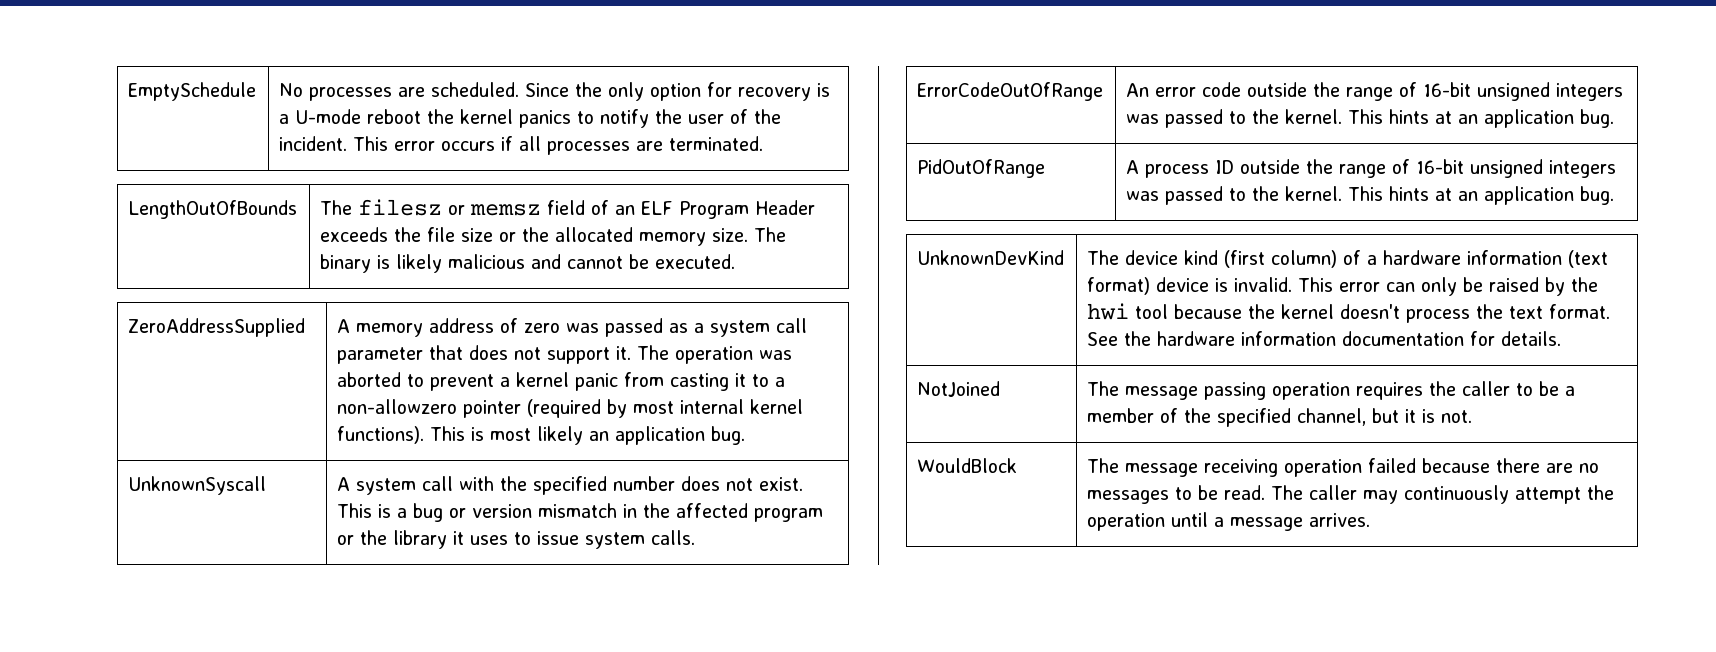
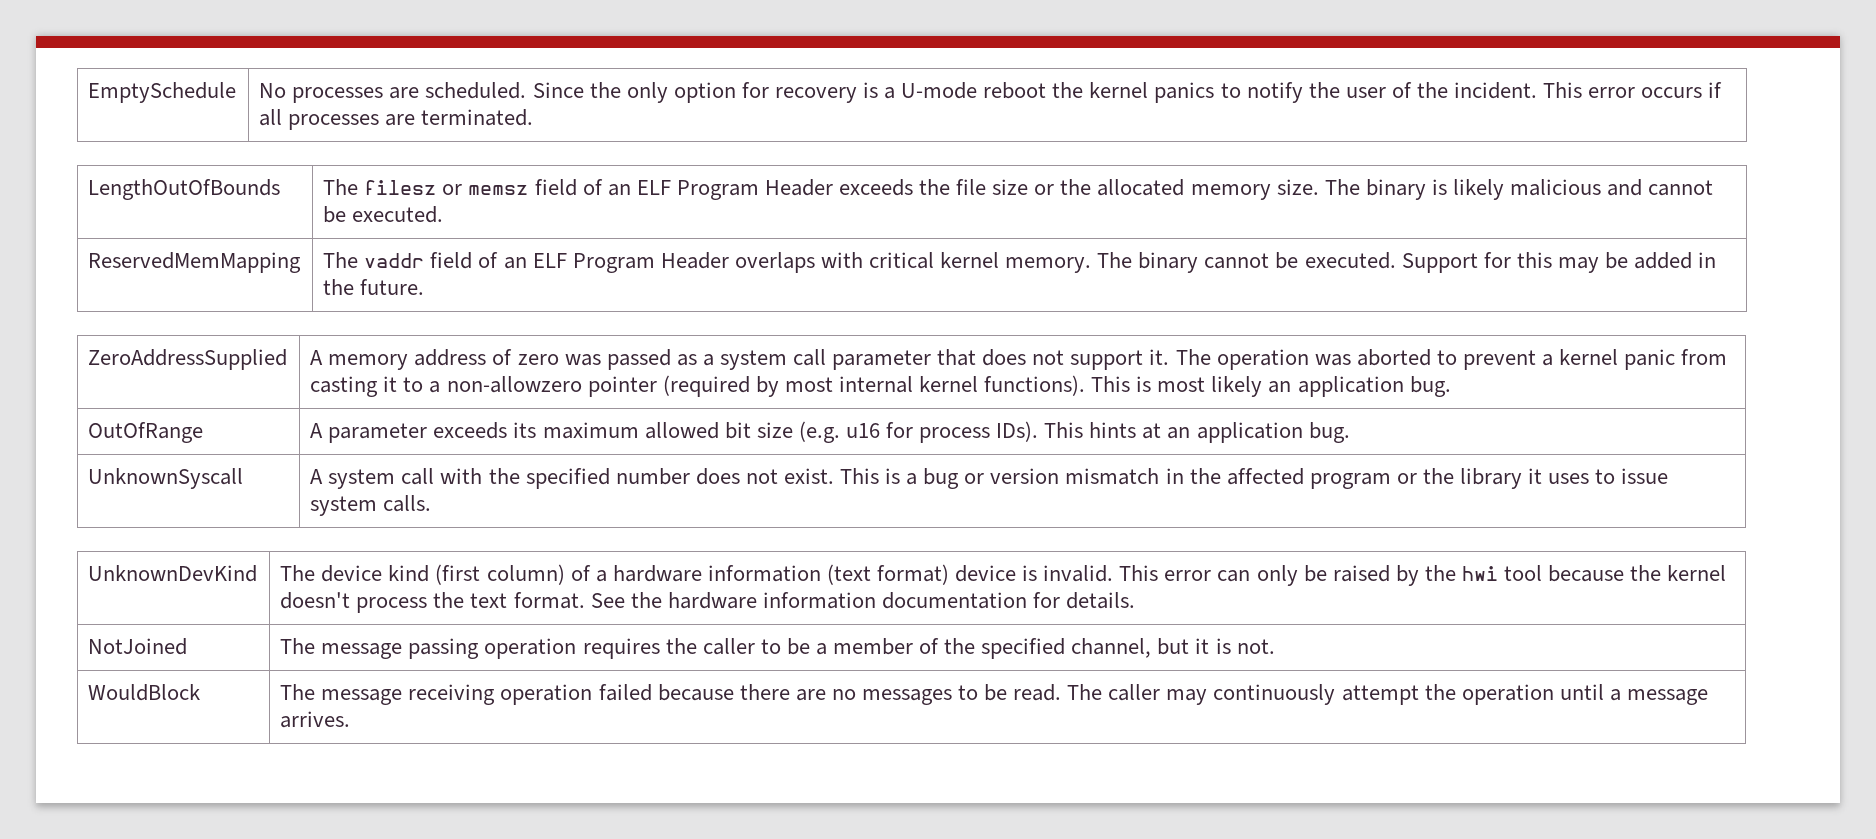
+ ReservedMemMapping | The vaddr field of an ELF Program Header overlaps with critical kernel memory. The binary cannot be executed. Support for this may be added in the future.
+ OutOfRange | A parameter exceeds its maximum allowed bit size (e.g. u16 for process IDs). This hints at an application bug.
- ErrorCodeOutOfRange | An error code outside the range of 16-bit unsigned integers was passed to the kernel. This hints at an application bug.
- PidOutOfRange | A process ID outside the range of 16-bit unsigned integers was passed to the kernel. This hints at an application bug.

